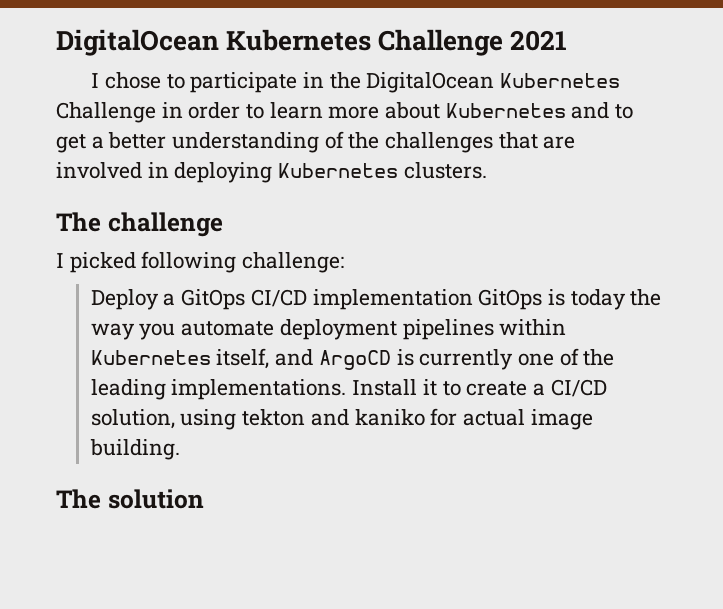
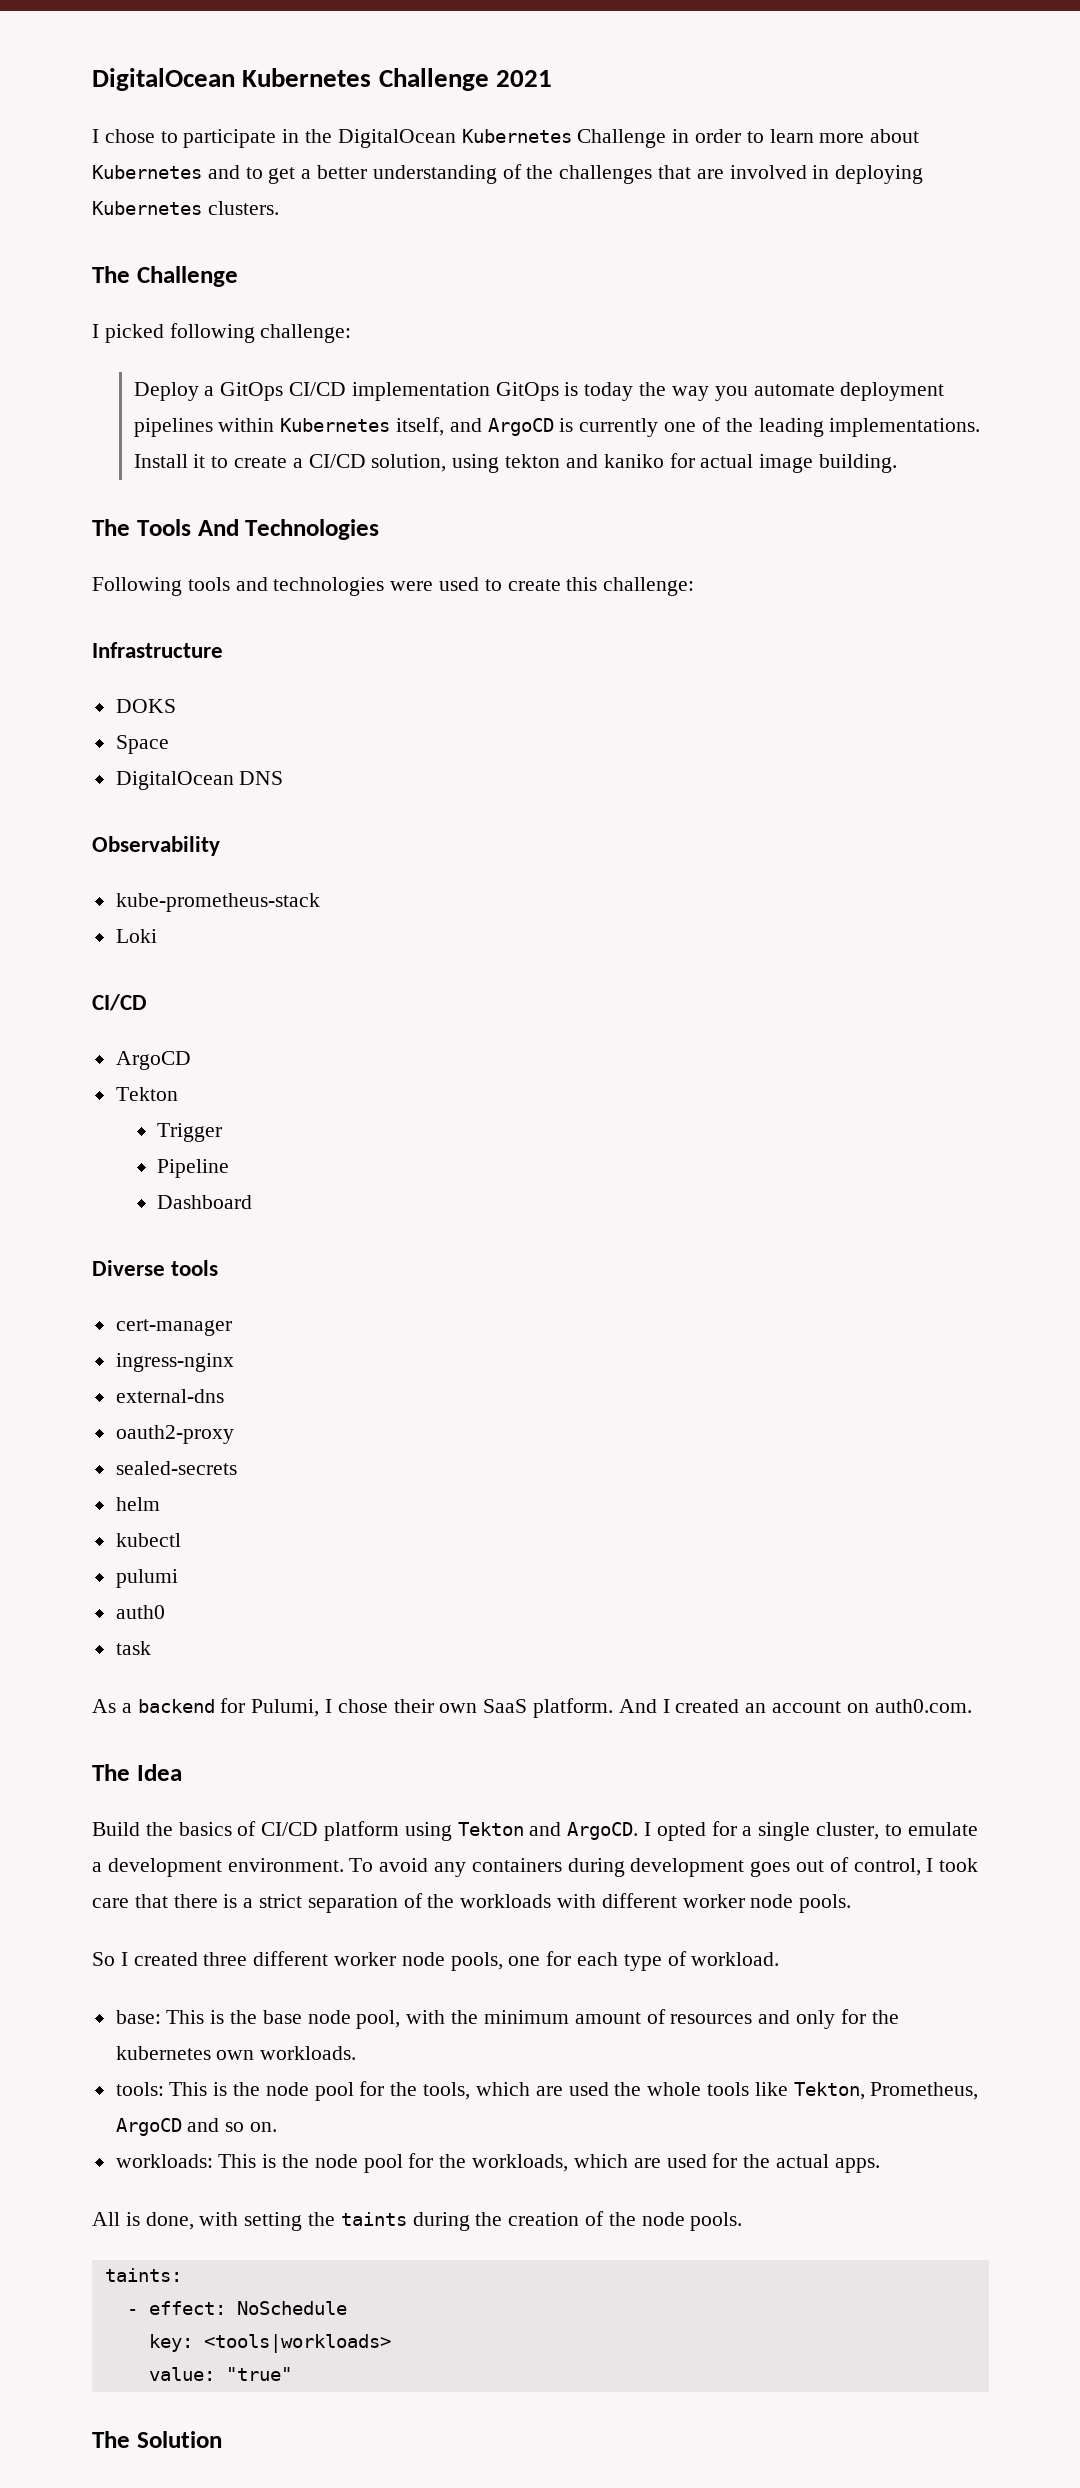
- The challenge
+ The Challenge
- The solution
+ The Tools And Technologies
+ Following tools and technologies were used to create this challenge:
+ Infrastructure
+ DOKS
+ Space
+ DigitalOcean DNS
+ Observability
+ kube-prometheus-stack
+ Loki
+ CI/CD
+ ArgoCD
+ Tekton
+ Trigger
+ Pipeline
+ Dashboard
+ Diverse tools
+ cert-manager
+ ingress-nginx
+ external-dns
+ oauth2-proxy
+ sealed-secrets
+ helm
+ kubectl
+ pulumi
+ auth0
+ task
+ As a backend for Pulumi, I chose their own SaaS platform. And I created an account on auth0.com.
+ The Idea
+ Build the basics of CI/CD platform using Tekton and ArgoCD. I opted for a single cluster, to emulate a development environment. To avoid any containers during development goes out of control, I took care that there is a strict separation of the workloads with different worker node pools.
+ So I created three different worker node pools, one for each type of workload.
+ base: This is the base node pool, with the minimum amount of resources and only for the kubernetes own workloads.
+ tools: This is the node pool for the tools, which are used the whole tools like Tekton, Prometheus, ArgoCD and so on.
+ workloads: This is the node pool for the workloads, which are used for the actual apps.
+ All is done, with setting the taints during the creation of the node pools.
+ taints:
+ - effect: NoSchedule
+ key: <tools|workloads>
+ value: "true"
+ The Solution

